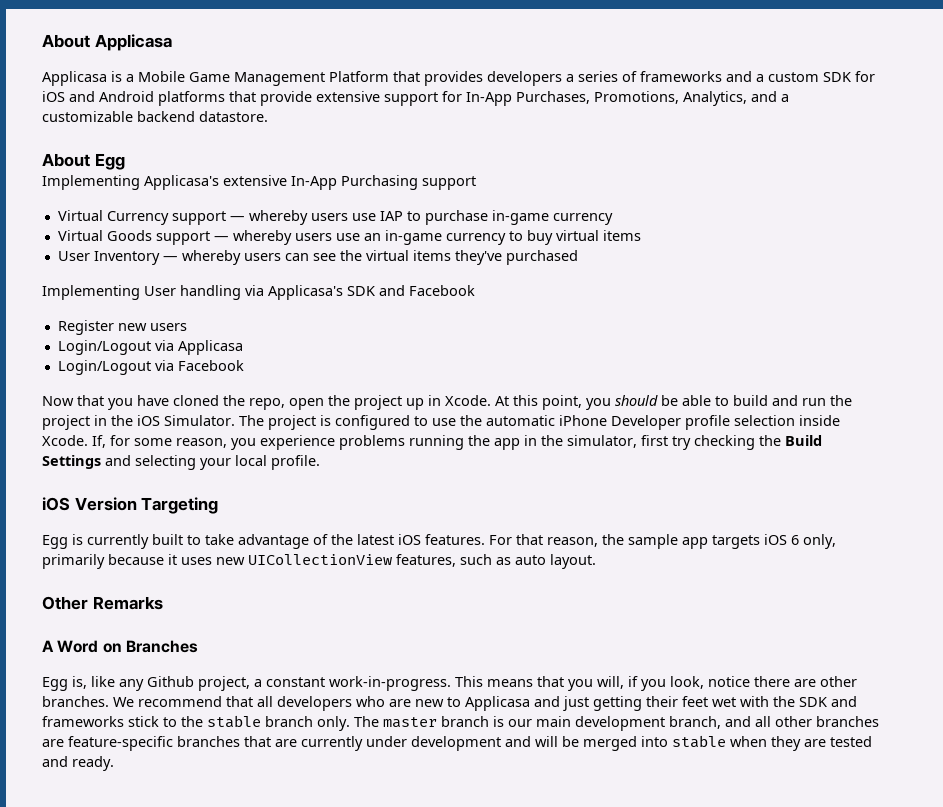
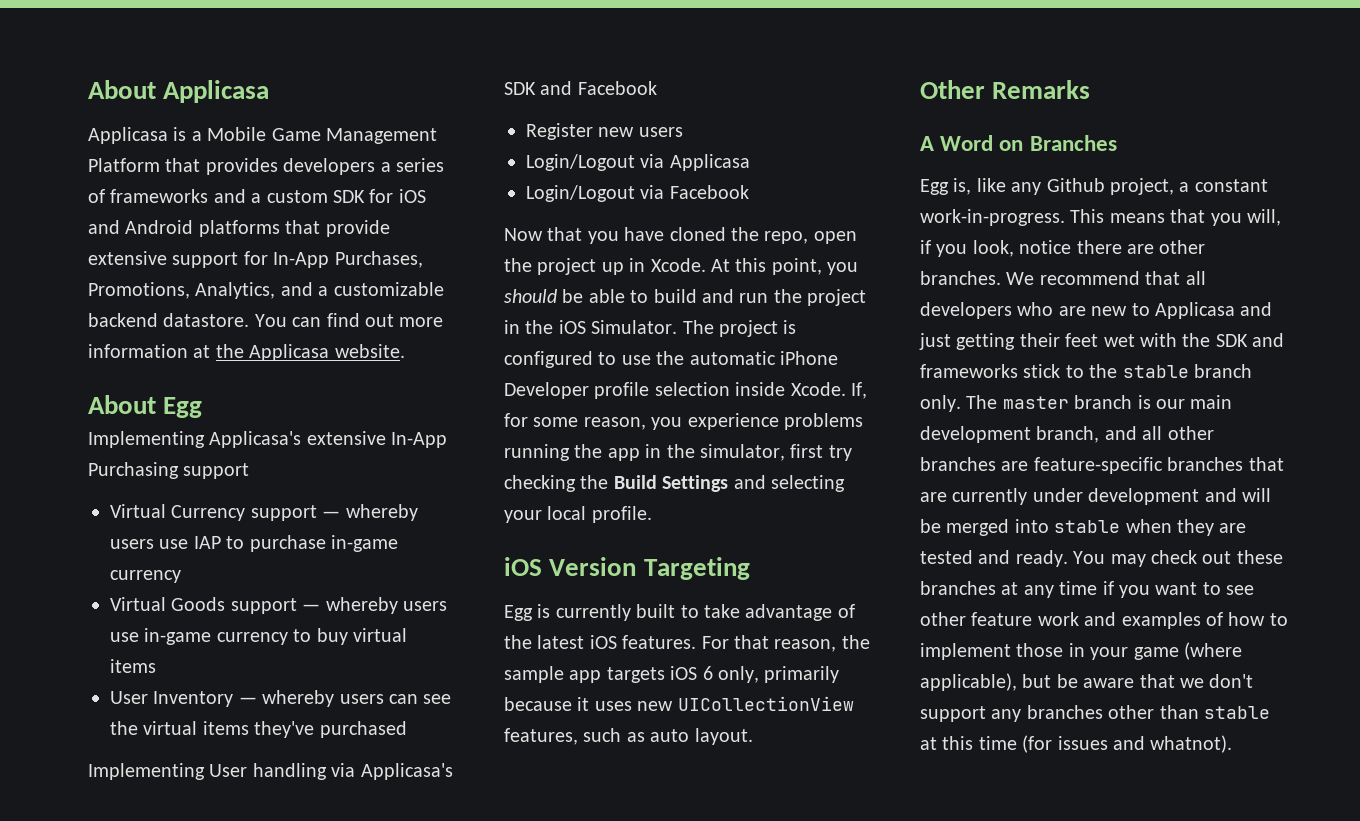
+ You can find out more information at the Applicasa website.
- Virtual Goods support — whereby users use an in-game currency to buy virtual items
+ Virtual Goods support — whereby users use in-game currency to buy virtual items
+ You may check out these branches at any time if you want to see other feature work and examples of how to implement those in your game (where applicable), but be aware that we don't support any branches other than stable at this time (for issues and whatnot).

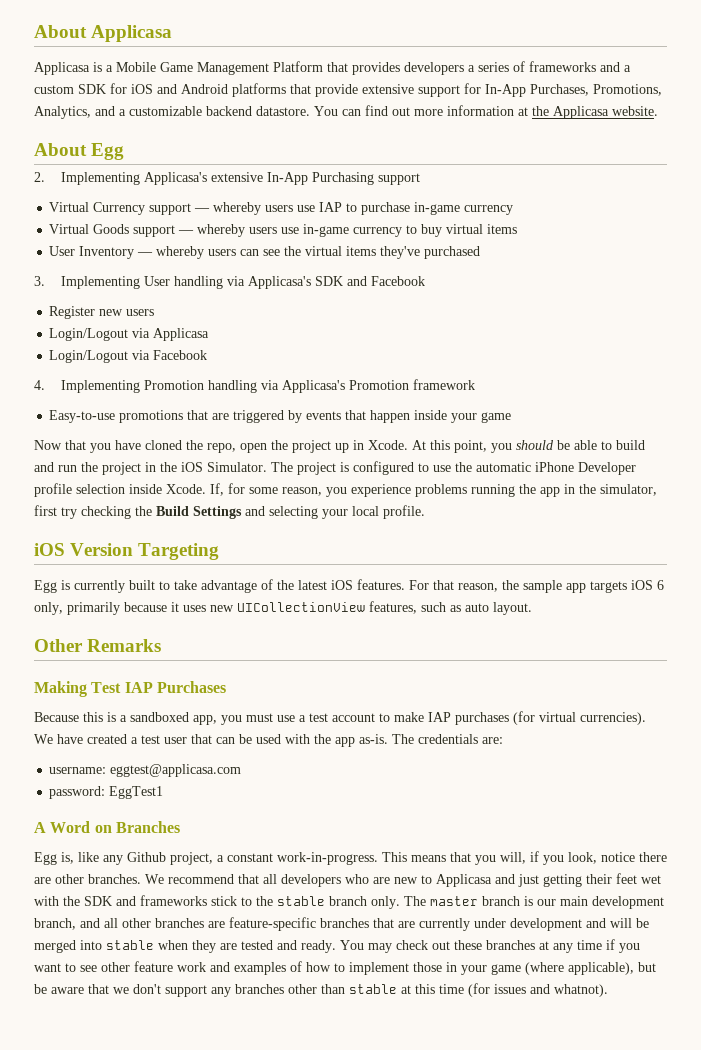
- Implementing Applicasa's extensive In-App Purchasing support
+ 2. Implementing Applicasa's extensive In-App Purchasing support
- Implementing User handling via Applicasa's SDK and Facebook
+ 3. Implementing User handling via Applicasa's SDK and Facebook
+ 4. Implementing Promotion handling via Applicasa's Promotion framework
+ Easy-to-use promotions that are triggered by events that happen inside your game
+ Making Test IAP Purchases
+ Because this is a sandboxed app, you must use a test account to make IAP purchases (for virtual currencies). We have created a test user that can be used with the app as-is. The credentials are:
+ username: eggtest@applicasa.com
+ password: EggTest1

